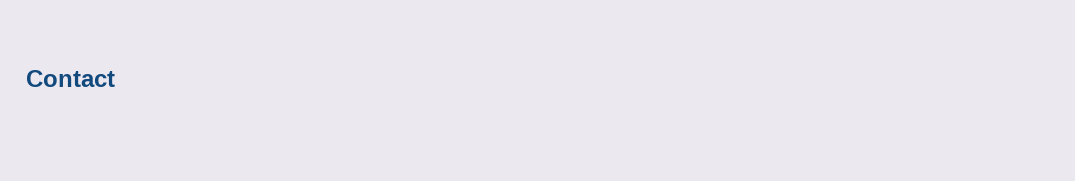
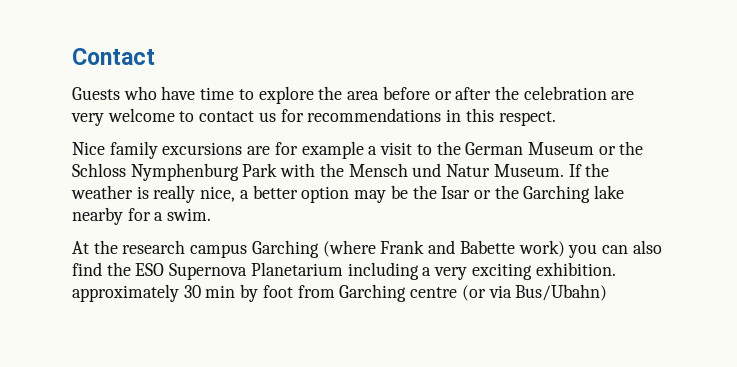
+ Guests who have time to explore the area before or after the celebration are very welcome to contact us for recommendations in this respect.
+ Nice family excursions are for example a visit to the German Museum or the Schloss Nymphenburg Park with the Mensch und Natur Museum. If the weather is really nice, a better option may be the Isar or the Garching lake nearby for a swim.
+ At the research campus Garching (where Frank and Babette work) you can also find the ESO Supernova Planetarium including a very exciting exhibition. approximately 30 min by foot from Garching centre (or via Bus/Ubahn)

